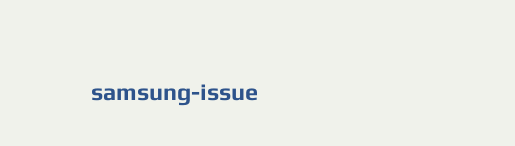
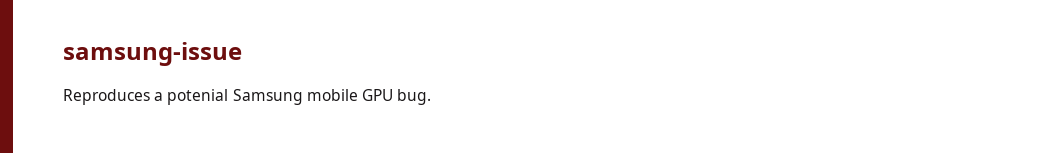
+ Reproduces a potenial Samsung mobile GPU bug.

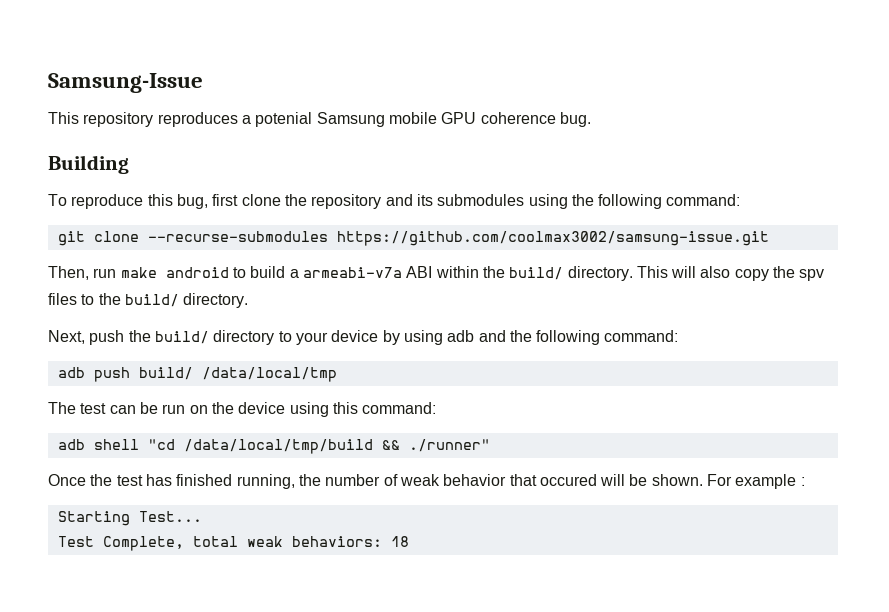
- samsung-issue
- Reproduces a potenial Samsung mobile GPU bug.
+ Samsung-Issue
+ This repository reproduces a potenial Samsung mobile GPU coherence bug.
+ Building
+ To reproduce this bug, first clone the repository and its submodules using the following command:
+ git clone --recurse-submodules https://github.com/coolmax3002/samsung-issue.git
+ Then, run make android to build a armeabi-v7a ABI within the build/ directory. This will also copy the spv files to the build/ directory.
+ Next, push the build/ directory to your device by using adb and the following command:
+ adb push build/ /data/local/tmp
+ The test can be run on the device using this command:
+ adb shell "cd /data/local/tmp/build && ./runner"
+ Once the test has finished running, the number of weak behavior that occured will be shown. For example :
+ Starting Test...
+ Test Complete, total weak behaviors: 18

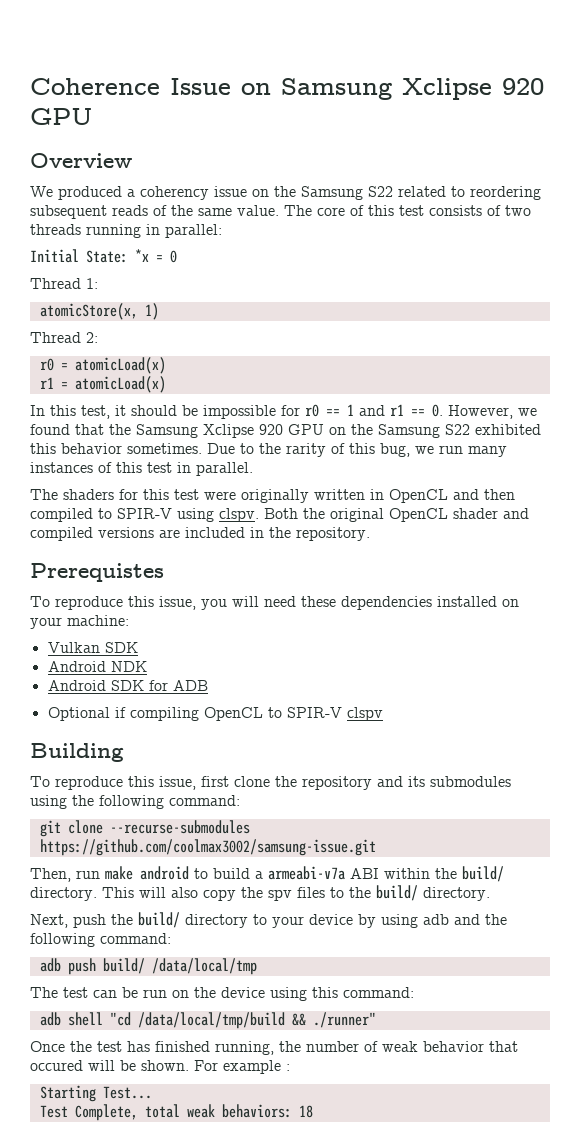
- Samsung-Issue
- This repository reproduces a potenial Samsung mobile GPU coherence bug.
+ Coherence Issue on Samsung Xclipse 920 GPU
+ Overview
+ We produced a coherency issue on the Samsung S22 related to reordering subsequent reads of the same value. The core of this test consists of two threads running in parallel:
+ Initial State: *x = 0
+ Thread 1:
+ atomicStore(x, 1)
+ Thread 2:
+ r0 = atomicLoad(x)
+ r1 = atomicLoad(x)
+ In this test, it should be impossible for r0 == 1 and r1 == 0. However, we found that the Samsung Xclipse 920 GPU on the Samsung S22 exhibited this behavior sometimes. Due to the rarity of this bug, we run many instances of this test in parallel.
+ The shaders for this test were originally written in OpenCL and then compiled to SPIR-V using clspv. Both the original OpenCL shader and compiled versions are included in the repository.
+ Prerequistes
+ To reproduce this issue, you will need these dependencies installed on your machine:
+ Vulkan SDK
+ Android NDK
+ Android SDK for ADB
+ Optional if compiling OpenCL to SPIR-V clspv
- To reproduce this bug, first clone the repository and its submodules using the following command:
+ To reproduce this issue, first clone the repository and its submodules using the following command:

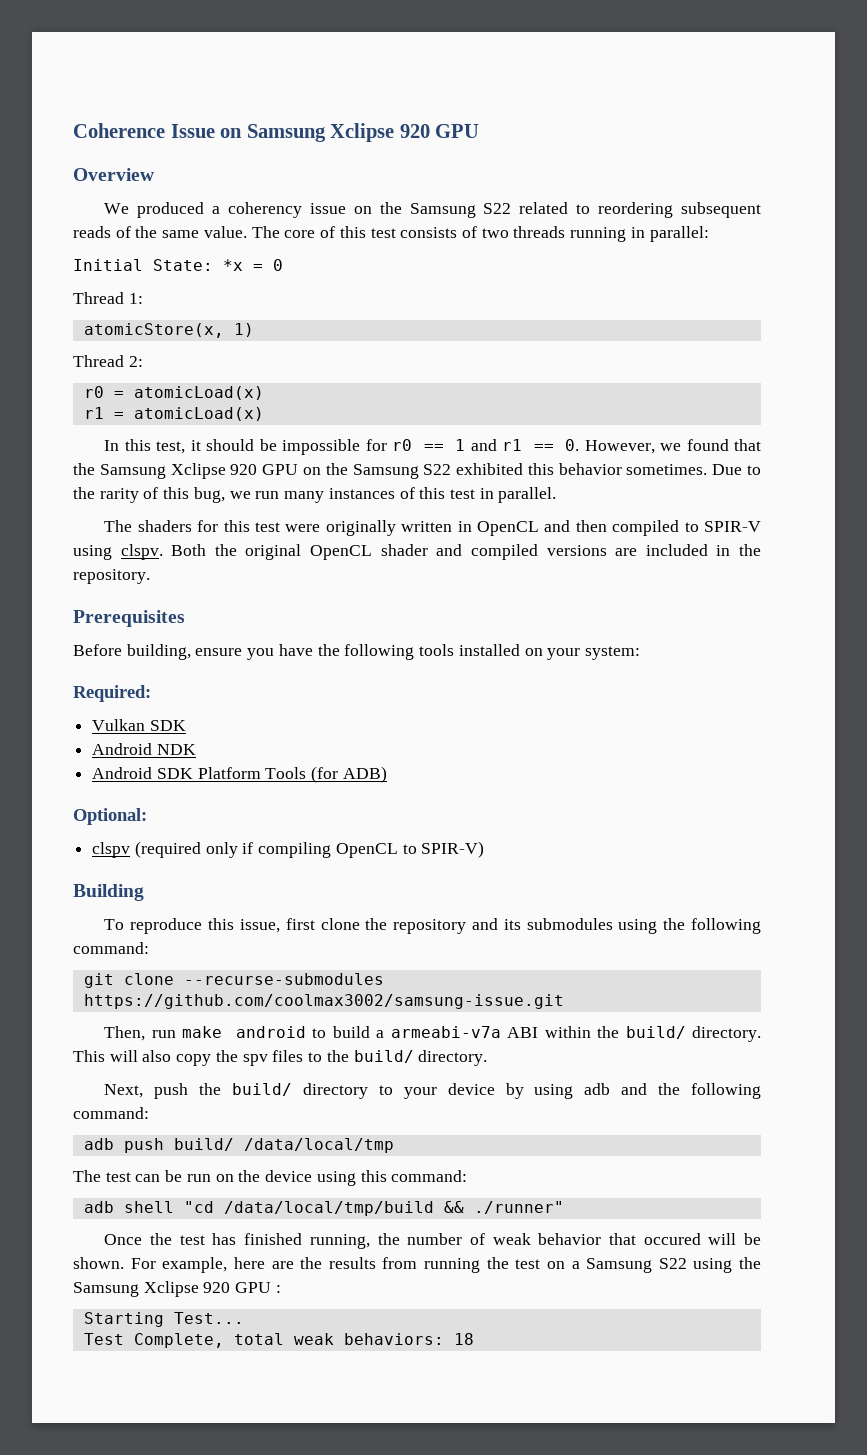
- Prerequistes
- To reproduce this issue, you will need these dependencies installed on your machine:
+ Prerequisites
+ Before building, ensure you have the following tools installed on your system:
+ Required:
- Android SDK for ADB
- Optional if compiling OpenCL to SPIR-V clspv
+ Android SDK Platform Tools (for ADB)
+ Optional:
+ clspv (required only if compiling OpenCL to SPIR-V)
- For example :
+ For example, here are the results from running the test on a Samsung S22 using the Samsung Xclipse 920 GPU :

